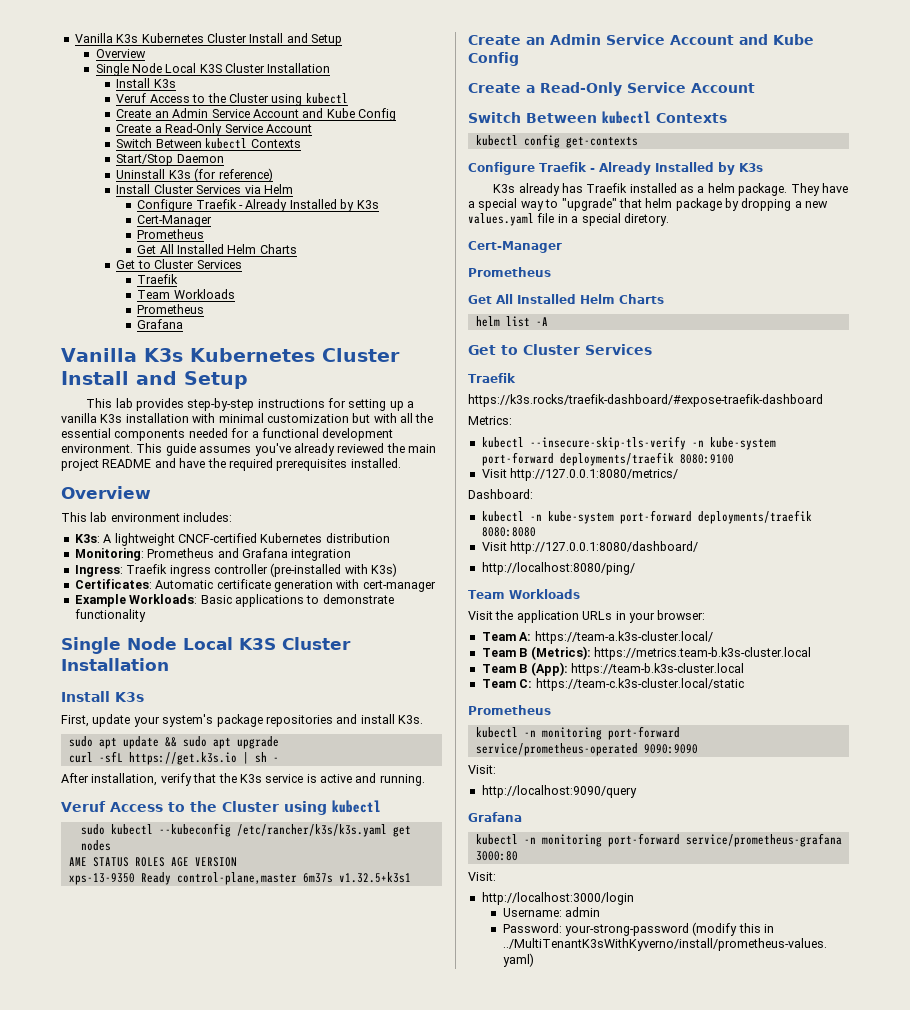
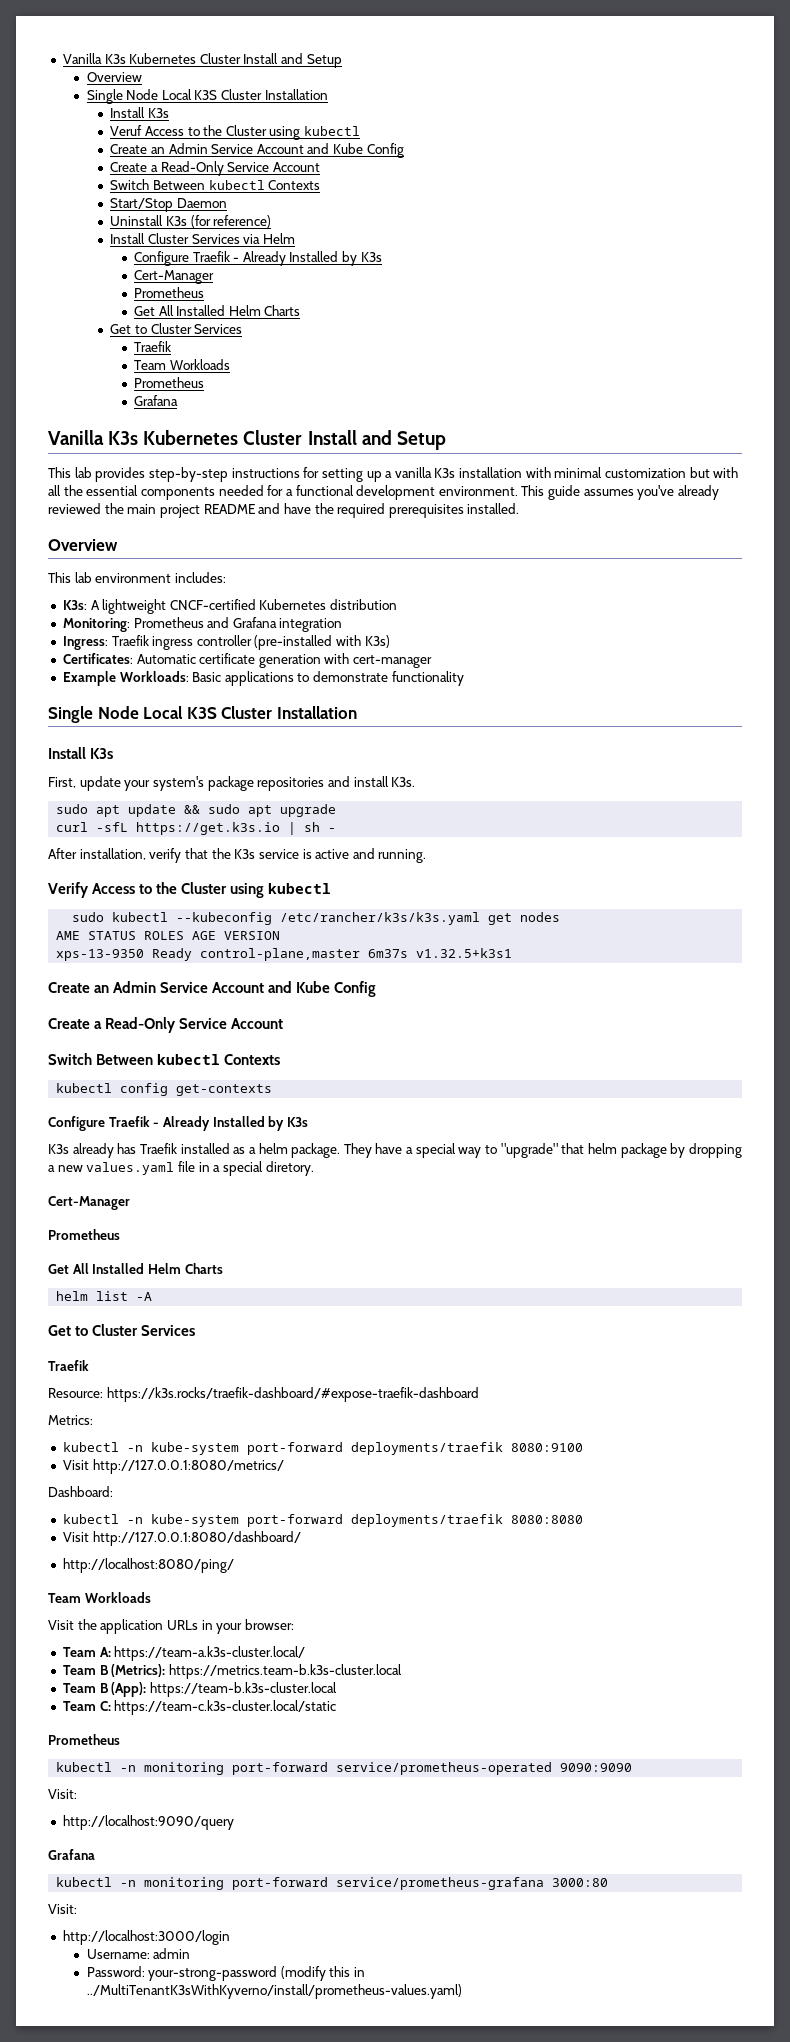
  After installation, verify that the K3s service is active and running.
- Veruf Access to the Cluster using kubectl
+ Verify Access to the Cluster using kubectl
- https://k3s.rocks/traefik-dashboard/#expose-traefik-dashboard
+ Resource: https://k3s.rocks/traefik-dashboard/#expose-traefik-dashboard
- kubectl --insecure-skip-tls-verify -n kube-system port-forward deployments/traefik 8080:9100
+ kubectl -n kube-system port-forward deployments/traefik 8080:9100

